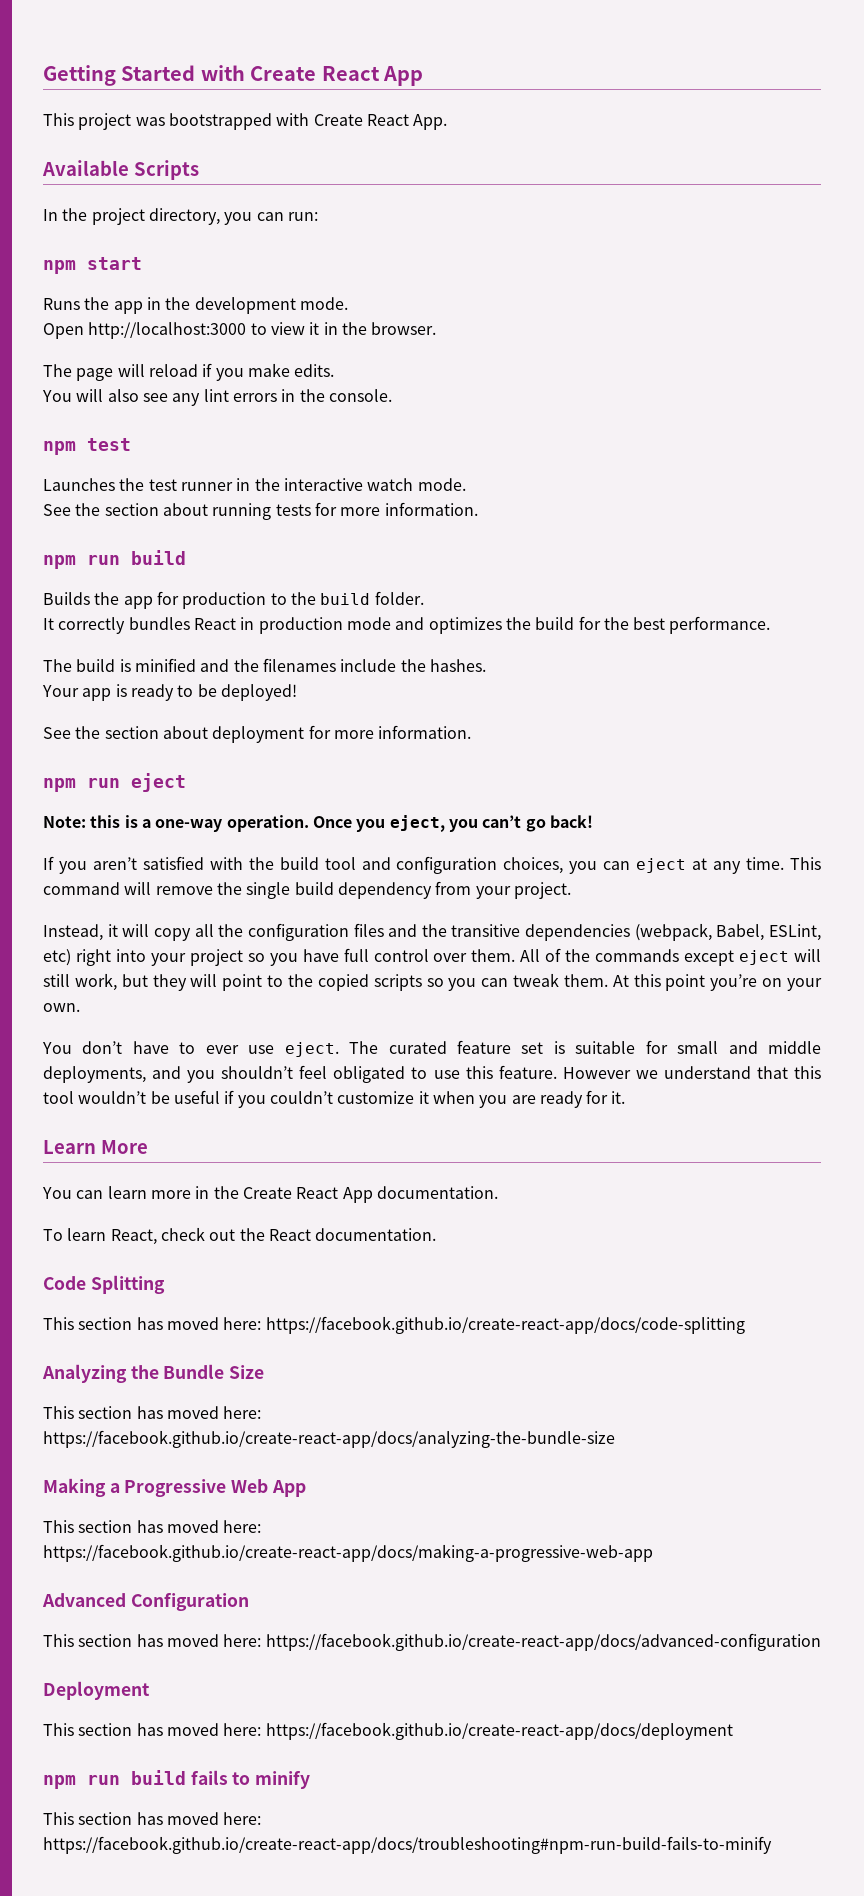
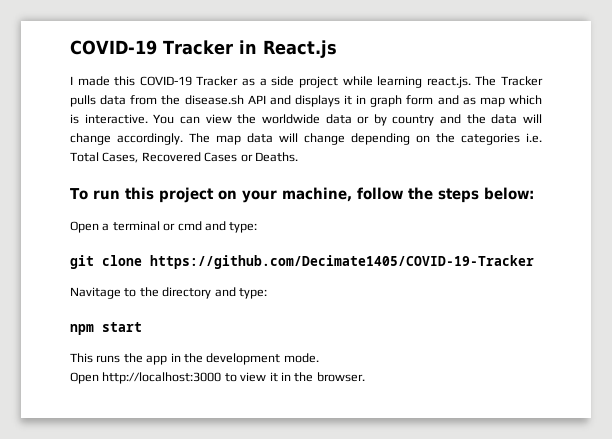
- Getting Started with Create React App
- This project was bootstrapped with Create React App.
- Available Scripts
- In the project directory, you can run:
+ COVID-19 Tracker in React.js
+ I made this COVID-19 Tracker as a side project while learning react.js. The Tracker pulls data from the disease.sh API and displays it in graph form and as map which is interactive. You can view the worldwide data or by country and the data will change accordingly. The map data will change depending on the categories i.e. Total Cases, Recovered Cases or Deaths.
+ To run this project on your machine, follow the steps below:
+ Open a terminal or cmd and type:
+ git clone https://github.com/Decimate1405/COVID-19-Tracker
+ Navitage to the directory and type:
- Runs the app in the development mode.
+ This runs the app in the development mode.
- The page will reload if you make edits.
- You will also see any lint errors in the console.
- npm test
- Launches the test runner in the interactive watch mode.
- See the section about running tests for more information.
- npm run build
- Builds the app for production to the build folder.
- It correctly bundles React in production mode and optimizes the build for the best performance.
- The build is minified and the filenames include the hashes.
- Your app is ready to be deployed!
- See the section about deployment for more information.
- npm run eject
- Note: this is a one-way operation. Once you eject, you can’t go back!
- If you aren’t satisfied with the build tool and configuration choices, you can eject at any time. This command will remove the single build dependency from your project.
- Instead, it will copy all the configuration files and the transitive dependencies (webpack, Babel, ESLint, etc) right into your project so you have full control over them. All of the commands except eject will still work, but they will point to the copied scripts so you can tweak them. At this point you’re on your own.
- You don’t have to ever use eject. The curated feature set is suitable for small and middle deployments, and you shouldn’t feel obligated to use this feature. However we understand that this tool wouldn’t be useful if you couldn’t customize it when you are ready for it.
- Learn More
- You can learn more in the Create React App documentation.
- To learn React, check out the React documentation.
- Code Splitting
- This section has moved here: https://facebook.github.io/create-react-app/docs/code-splitting
- Analyzing the Bundle Size
- This section has moved here: https://facebook.github.io/create-react-app/docs/analyzing-the-bundle-size
- Making a Progressive Web App
- This section has moved here: https://facebook.github.io/create-react-app/docs/making-a-progressive-web-app
- Advanced Configuration
- This section has moved here: https://facebook.github.io/create-react-app/docs/advanced-configuration
- Deployment
- This section has moved here: https://facebook.github.io/create-react-app/docs/deployment
- npm run build fails to minify
- This section has moved here: https://facebook.github.io/create-react-app/docs/troubleshooting#npm-run-build-fails-to-minify

